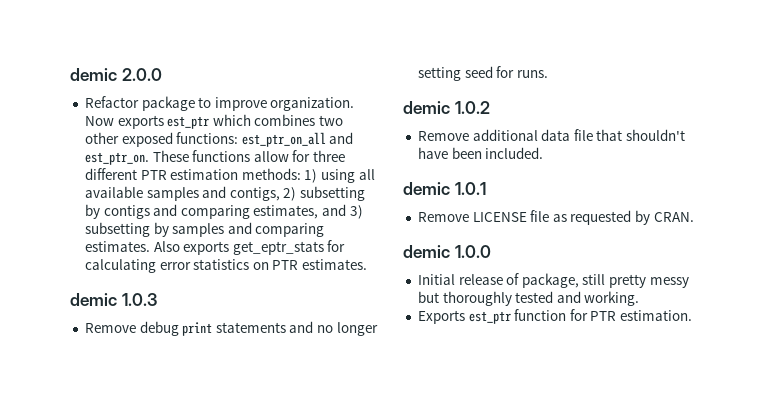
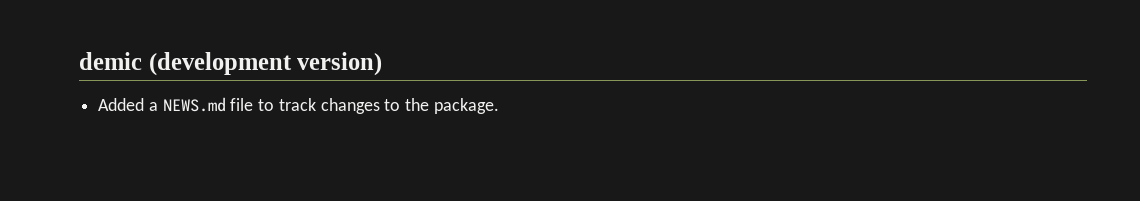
- demic 2.0.0
- Refactor package to improve organization. Now exports est_ptr which combines two other exposed functions: est_ptr_on_all and est_ptr_on. These functions allow for three different PTR estimation methods: 1) using all available samples and contigs, 2) subsetting by contigs and comparing estimates, and 3) subsetting by samples and comparing estimates. Also exports get_eptr_stats for calculating error statistics on PTR estimates.
- demic 1.0.3
- Remove debug print statements and no longer setting seed for runs.
- demic 1.0.2
- Remove additional data file that shouldn't have been included.
- demic 1.0.1
- Remove LICENSE file as requested by CRAN.
- demic 1.0.0
- Initial release of package, still pretty messy but thoroughly tested and working.
- Exports est_ptr function for PTR estimation.
+ demic (development version)
+ Added a NEWS.md file to track changes to the package.

